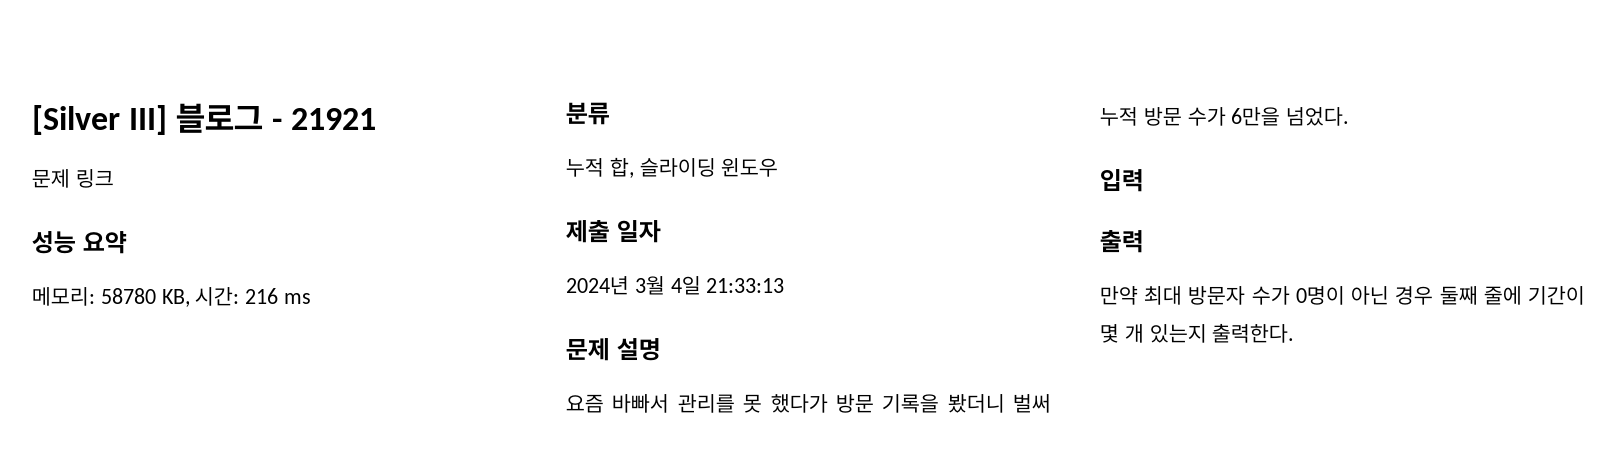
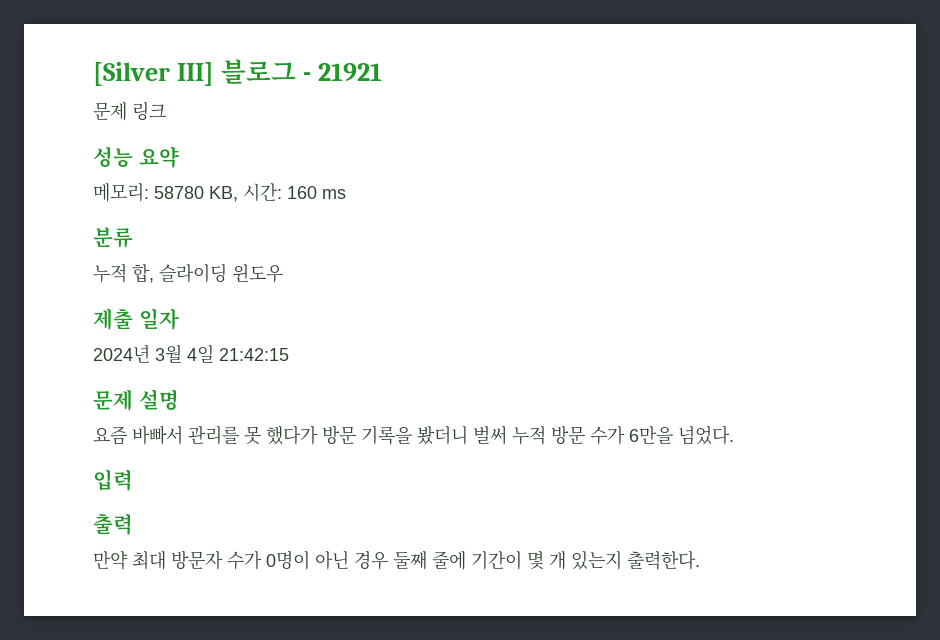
- 메모리: 58780 KB, 시간: 216 ms
+ 메모리: 58780 KB, 시간: 160 ms
- 2024년 3월 4일 21:33:13
+ 2024년 3월 4일 21:42:15

